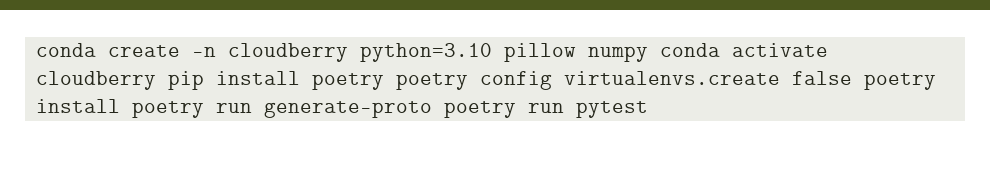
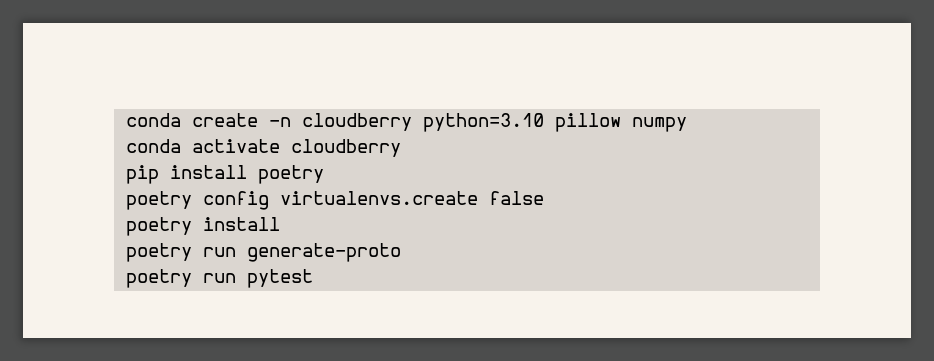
- conda create -n cloudberry python=3.10 pillow numpy conda activate cloudberry pip install poetry poetry config virtualenvs.create false poetry install poetry run generate-proto poetry run pytest
+ conda create -n cloudberry python=3.10 pillow numpy
+ conda activate cloudberry
+ pip install poetry
+ poetry config virtualenvs.create false
+ poetry install
+ poetry run generate-proto
+ poetry run pytest

